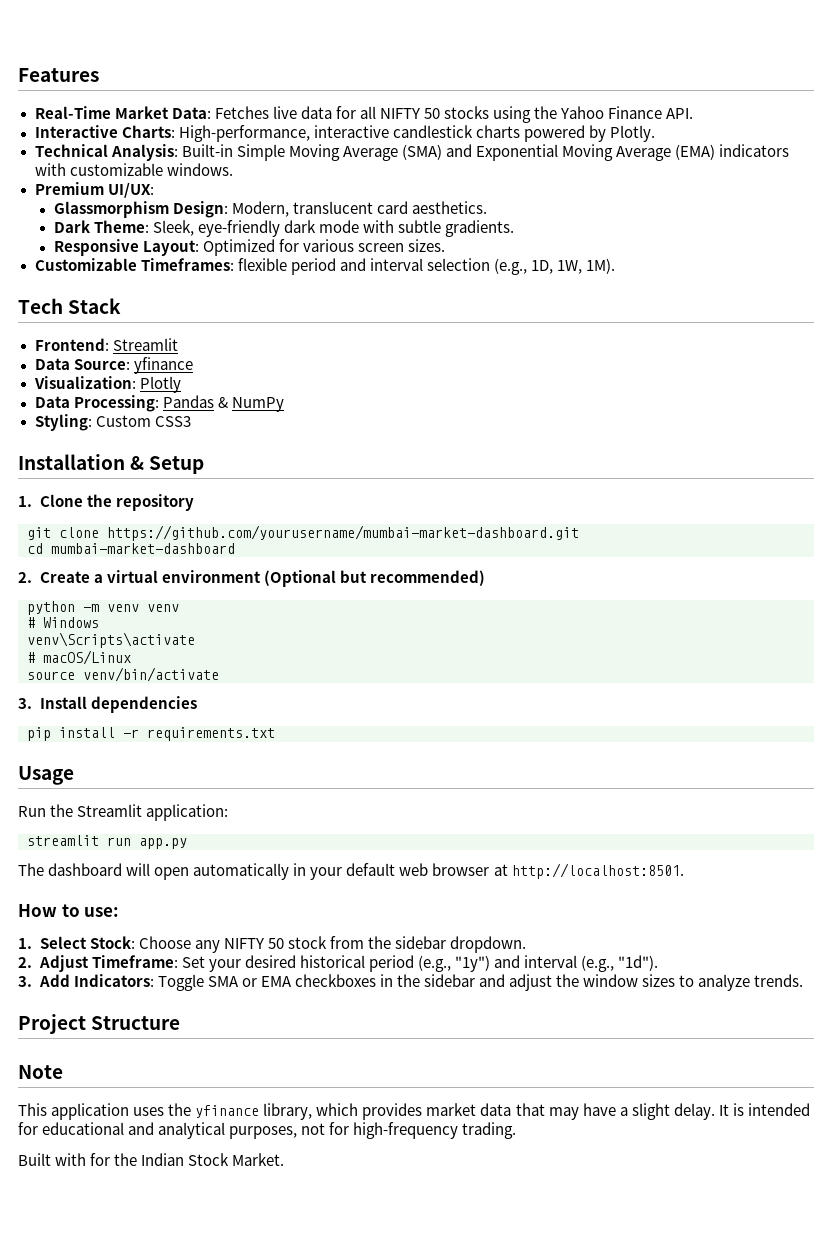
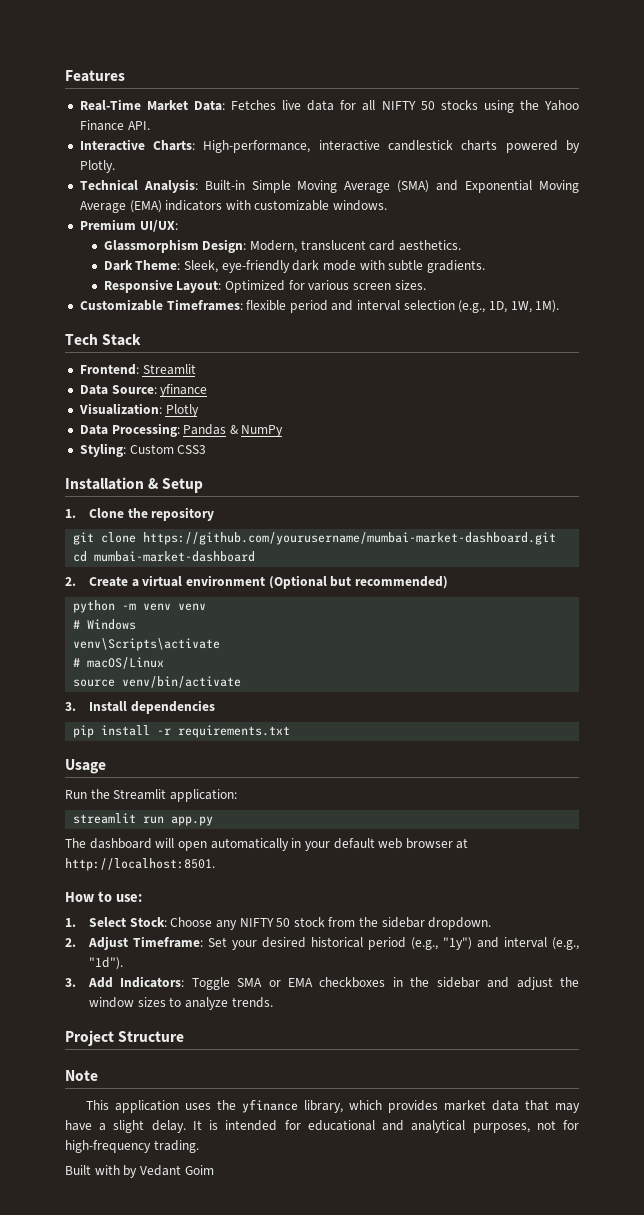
- Built with for the Indian Stock Market.
+ Built with by Vedant Goim

